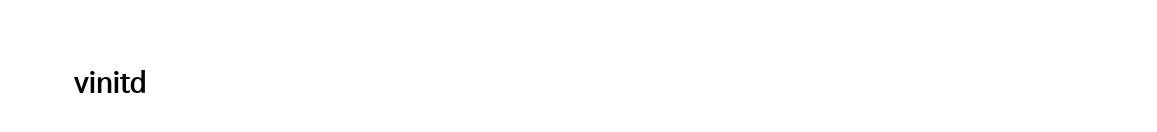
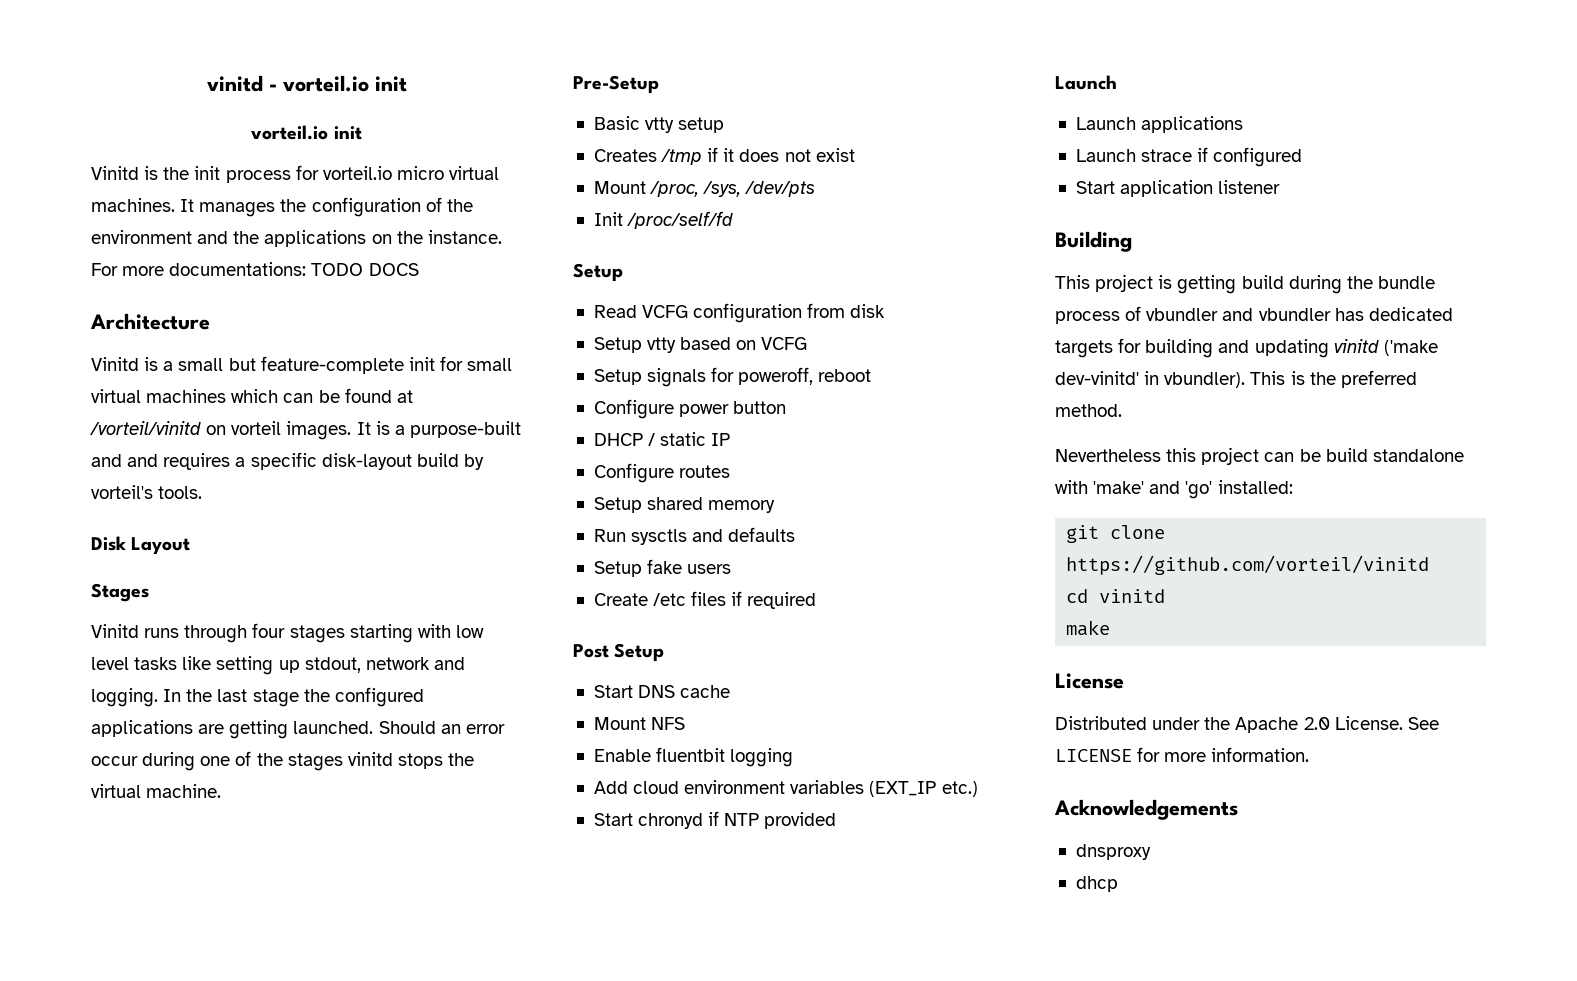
- vinitd
+ vinitd - vorteil.io init
+ vorteil.io init
+ Vinitd is the init process for vorteil.io micro virtual machines. It manages the configuration of the environment and the applications on the instance. For more documentations: TODO DOCS
+ Architecture
+ Vinitd is a small but feature-complete init for small virtual machines which can be found at /vorteil/vinitd on vorteil images. It is a purpose-built and and requires a specific disk-layout build by vorteil's tools.
+ Disk Layout
+ Stages
+ Vinitd runs through four stages starting with low level tasks like setting up stdout, network and logging. In the last stage the configured applications are getting launched. Should an error occur during one of the stages vinitd stops the virtual machine.
+ Pre-Setup
+ Basic vtty setup
+ Creates /tmp if it does not exist
+ Mount /proc, /sys, /dev/pts
+ Init /proc/self/fd
+ Setup
+ Read VCFG configuration from disk
+ Setup vtty based on VCFG
+ Setup signals for poweroff, reboot
+ Configure power button
+ DHCP / static IP
+ Configure routes
+ Setup shared memory
+ Run sysctls and defaults
+ Setup fake users
+ Create /etc files if required
+ Post Setup
+ Start DNS cache
+ Mount NFS
+ Enable fluentbit logging
+ Add cloud environment variables (EXT_IP etc.)
+ Start chronyd if NTP provided
+ Launch
+ Launch applications
+ Launch strace if configured
+ Start application listener
+ Building
+ This project is getting build during the bundle process of vbundler and vbundler has dedicated targets for building and updating vinitd ('make dev-vinitd' in vbundler). This is the preferred method.
+ Nevertheless this project can be build standalone with 'make' and 'go' installed:
+ git clone https://github.com/vorteil/vinitd
+ cd vinitd
+ make
+ License
+ Distributed under the Apache 2.0 License. See LICENSE for more information.
+ Acknowledgements
+ dnsproxy
+ dhcp

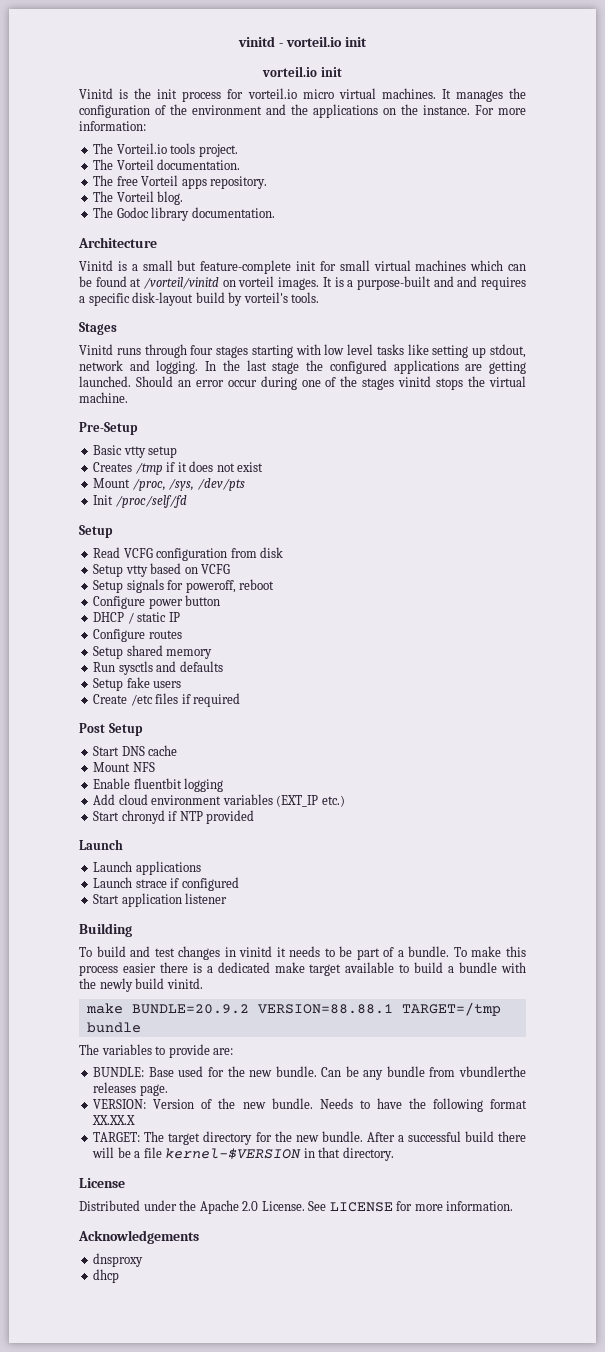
- For more documentations: TODO DOCS
+ For more information:
+ The Vorteil.io tools project.
+ The Vorteil documentation.
+ The free Vorteil apps repository.
+ The Vorteil blog.
+ The Godoc library documentation.
- Disk Layout
- This project is getting build during the bundle process of vbundler and vbundler has dedicated targets for building and updating vinitd ('make dev-vinitd' in vbundler). This is the preferred method.
- Nevertheless this project can be build standalone with 'make' and 'go' installed:
- git clone https://github.com/vorteil/vinitd
- cd vinitd
- make
+ To build and test changes in vinitd it needs to be part of a bundle. To make this process easier there is a dedicated make target available to build a bundle with the newly build vinitd.
+ make BUNDLE=20.9.2 VERSION=88.88.1 TARGET=/tmp bundle
+ The variables to provide are:
+ BUNDLE: Base used for the new bundle. Can be any bundle from vbundlerthe releases page.
+ VERSION: Version of the new bundle. Needs to have the following format XX.XX.X
+ TARGET: The target directory for the new bundle. After a successful build there will be a file kernel-$VERSION in that directory.

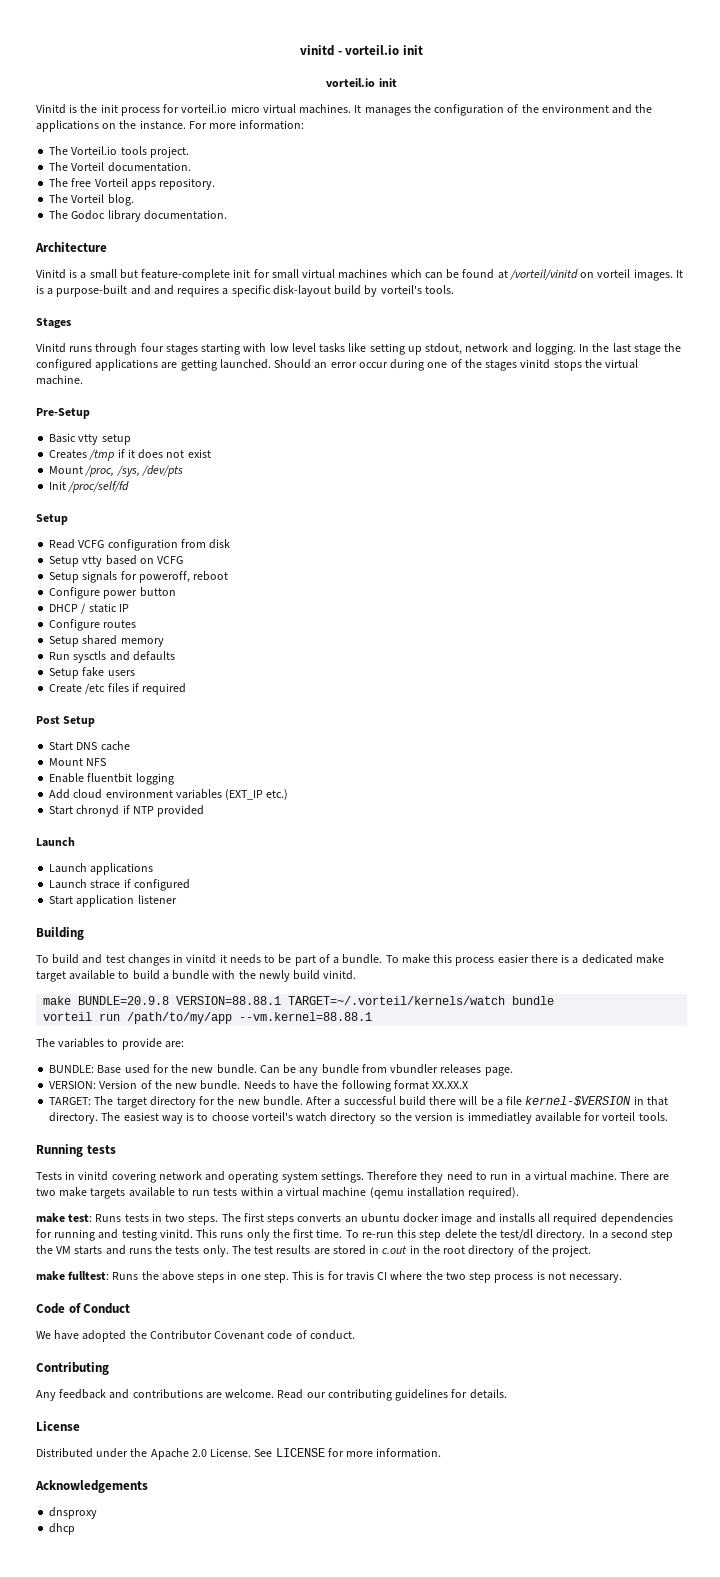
- make BUNDLE=20.9.2 VERSION=88.88.1 TARGET=/tmp bundle
+ make BUNDLE=20.9.8 VERSION=88.88.1 TARGET=~/.vorteil/kernels/watch bundle
+ vorteil run /path/to/my/app --vm.kernel=88.88.1
- Can be any bundle from vbundlerthe releases page.
+ Can be any bundle from vbundler releases page.
+ The easiest way is to choose vorteil's watch directory so the version is immediatley available for vorteil tools.
+ Running tests
+ Tests in vinitd covering network and operating system settings. Therefore they need to run in a virtual machine. There are two make targets available to run tests within a virtual machine (qemu installation required).
+ make test: Runs tests in two steps. The first steps converts an ubuntu docker image and installs all required dependencies for running and testing vinitd. This runs only the first time. To re-run this step delete the test/dl directory. In a second step the VM starts and runs the tests only. The test results are stored in c.out in the root directory of the project.
+ make fulltest: Runs the above steps in one step. This is for travis CI where the two step process is not necessary.
+ Code of Conduct
+ We have adopted the Contributor Covenant code of conduct.
+ Contributing
+ Any feedback and contributions are welcome. Read our contributing guidelines for details.

